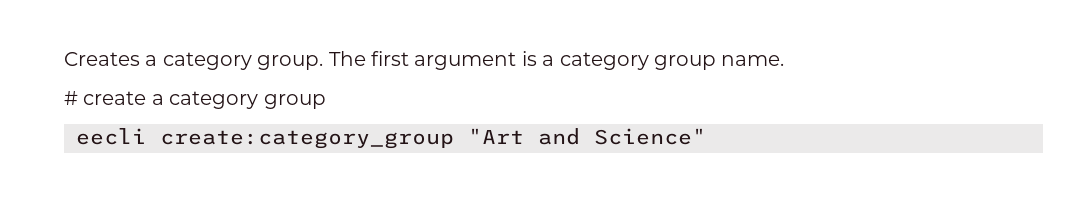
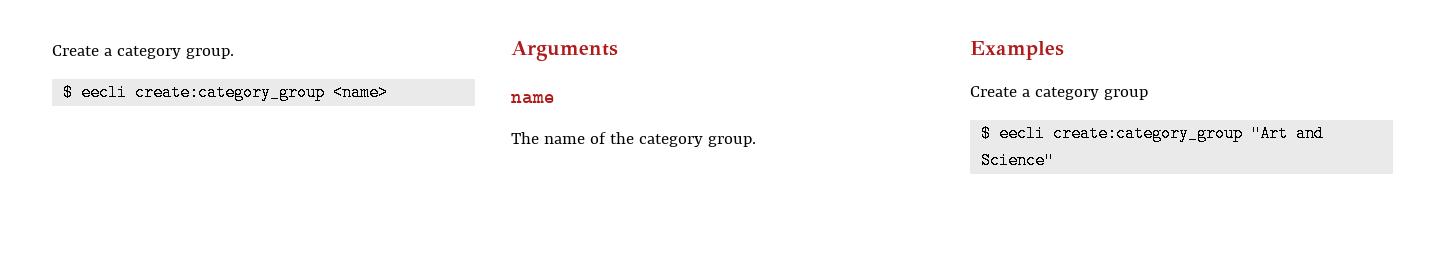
- Creates a category group. The first argument is a category group name.
- # create a category group
+ Create a category group.
+ $ eecli create:category_group <name>
+ Arguments
+ name
+ The name of the category group.
+ Examples
+ Create a category group
- eecli create:category_group "Art and Science"
+ $ eecli create:category_group "Art and Science"

